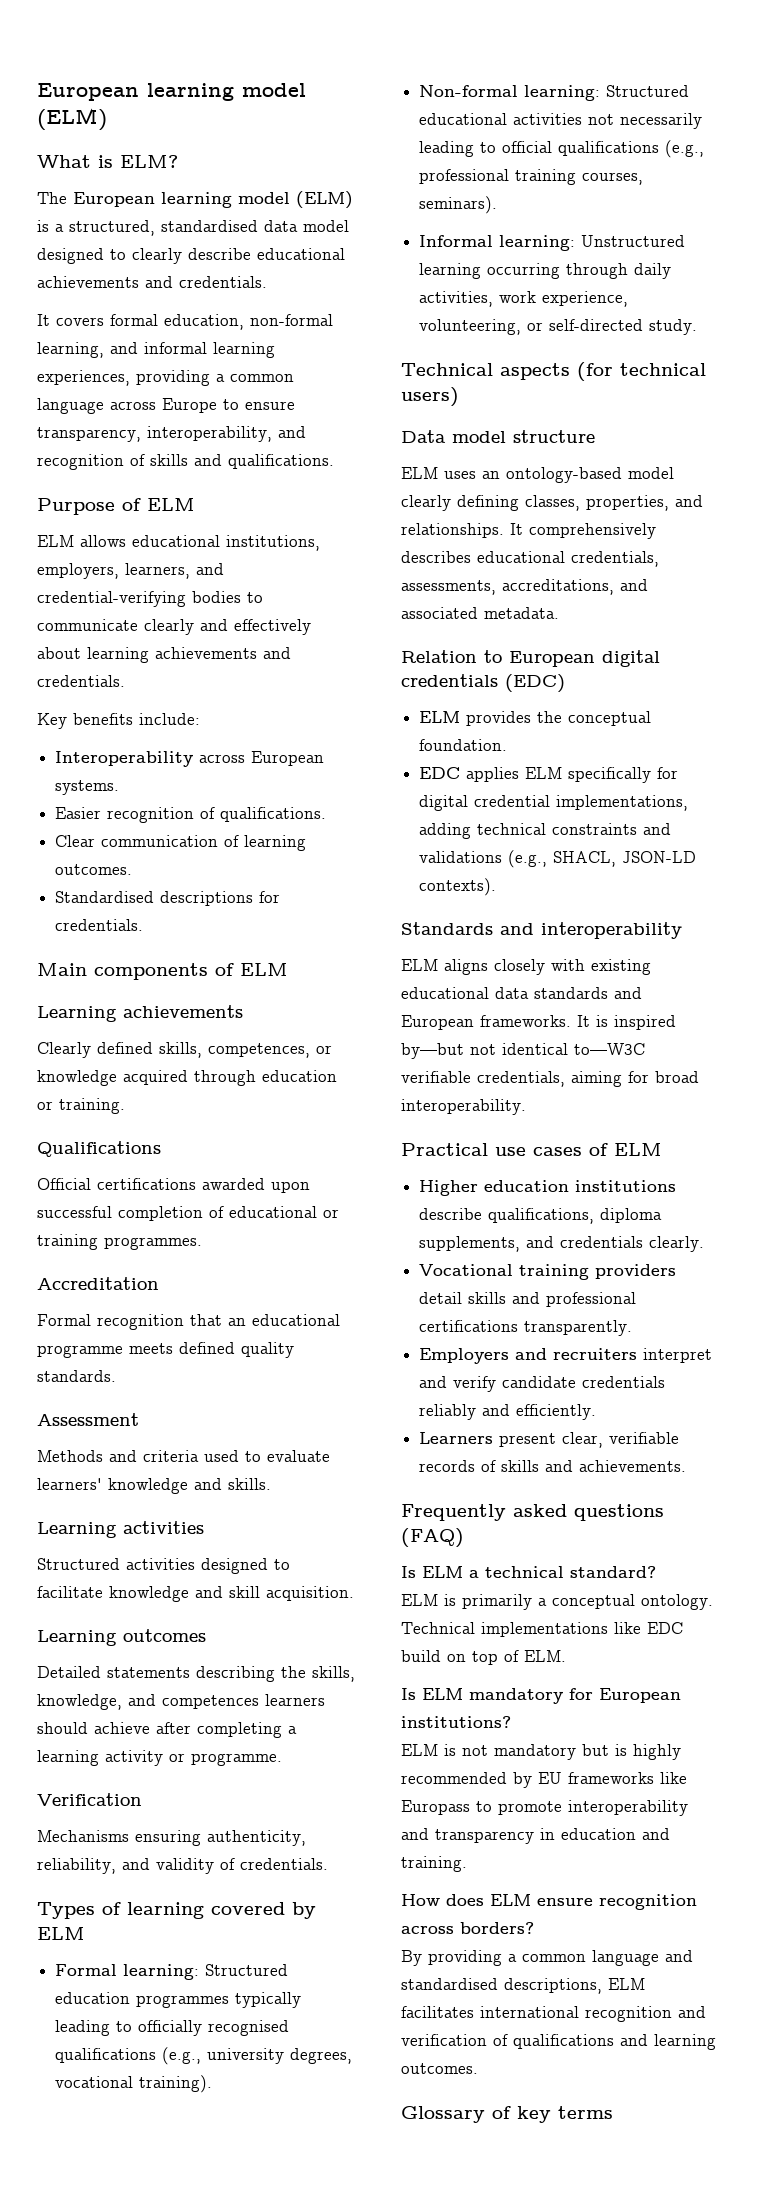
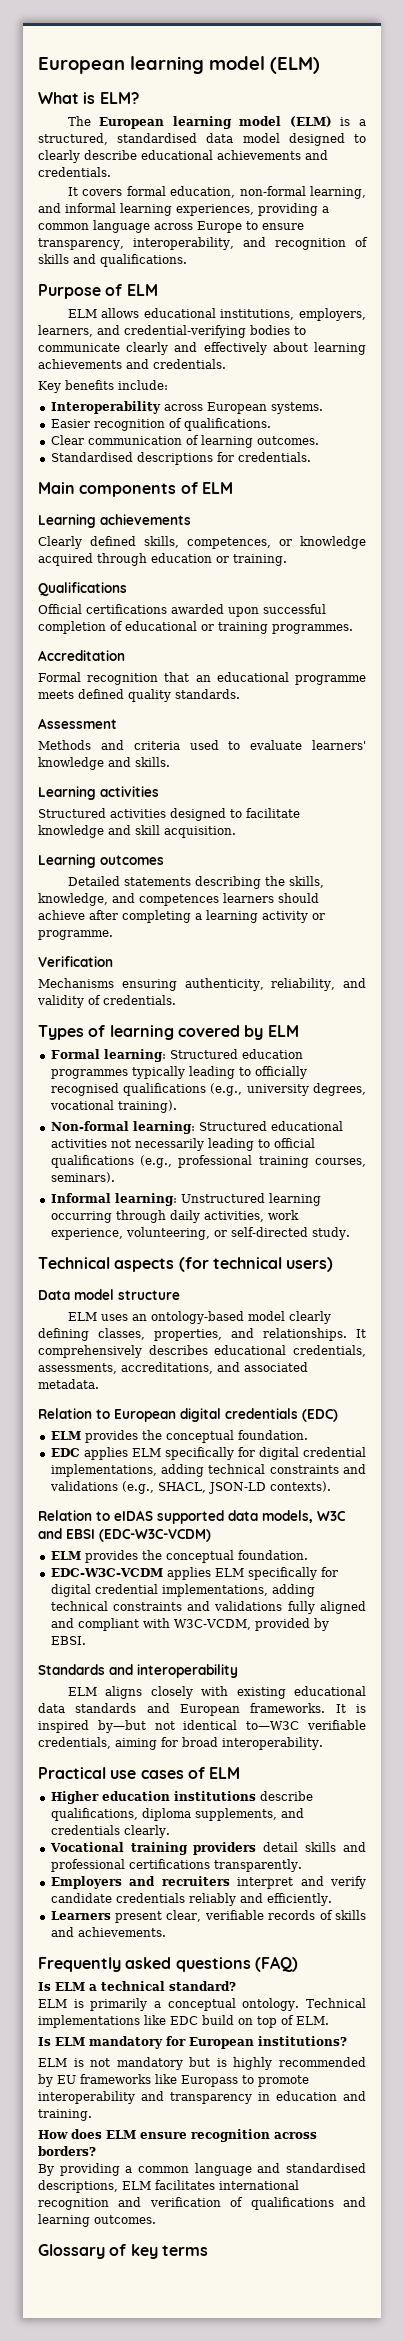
+ Relation to eIDAS supported data models, W3C and EBSI (EDC-W3C-VCDM)
+ ELM provides the conceptual foundation.
+ EDC-W3C-VCDM applies ELM specifically for digital credential implementations, adding technical constraints and validations fully aligned and compliant with W3C-VCDM, provided by EBSI.

